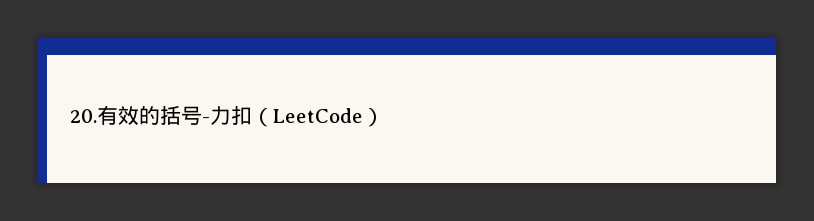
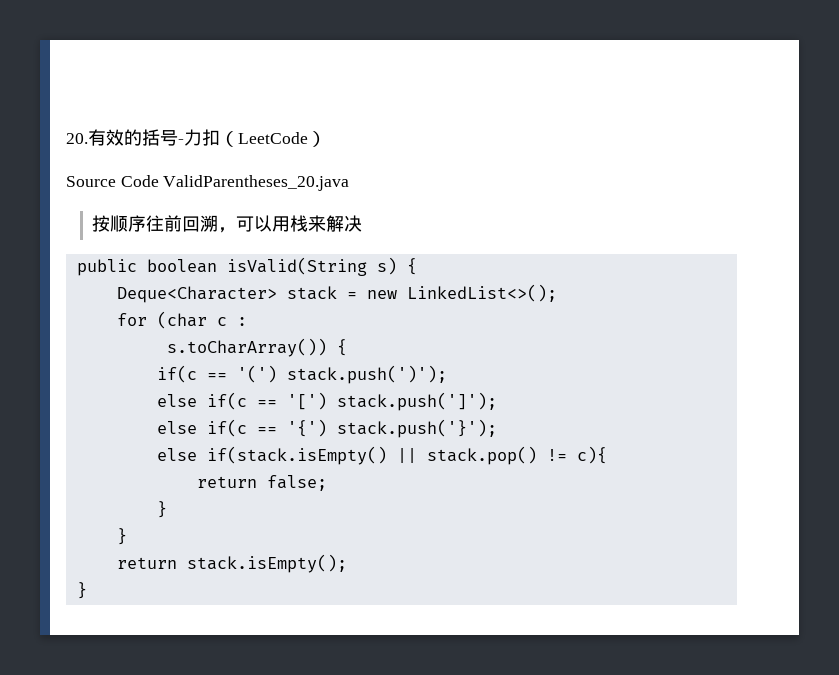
+ Source Code ValidParentheses_20.java
+ 按顺序往前回溯，可以用栈来解决
+ public boolean isValid(String s) {
+ Deque<Character> stack = new LinkedList<>();
+ for (char c :
+ s.toCharArray()) {
+ if(c == '(') stack.push(')');
+ else if(c == '[') stack.push(']');
+ else if(c == '{') stack.push('}');
+ else if(stack.isEmpty() || stack.pop() != c){
+ return false;
+ }
+ }
+ return stack.isEmpty();
+ }

